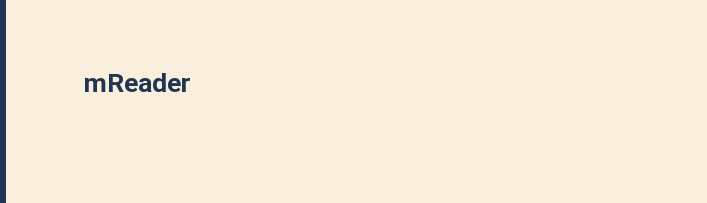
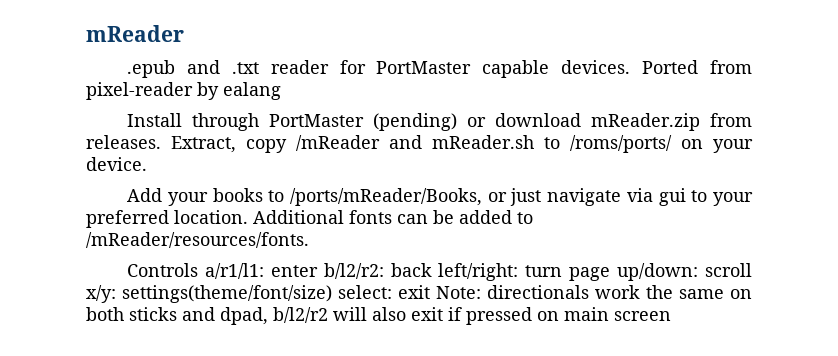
+ .epub and .txt reader for PortMaster capable devices. Ported from pixel-reader by ealang
+ Install through PortMaster (pending) or download mReader.zip from releases. Extract, copy /mReader and mReader.sh to /roms/ports/ on your device.
+ Add your books to /ports/mReader/Books, or just navigate via gui to your preferred location. Additional fonts can be added to /mReader/resources/fonts.
+ Controls a/r1/l1: enter b/l2/r2: back left/right: turn page up/down: scroll x/y: settings(theme/font/size) select: exit Note: directionals work the same on both sticks and dpad, b/l2/r2 will also exit if pressed on main screen

